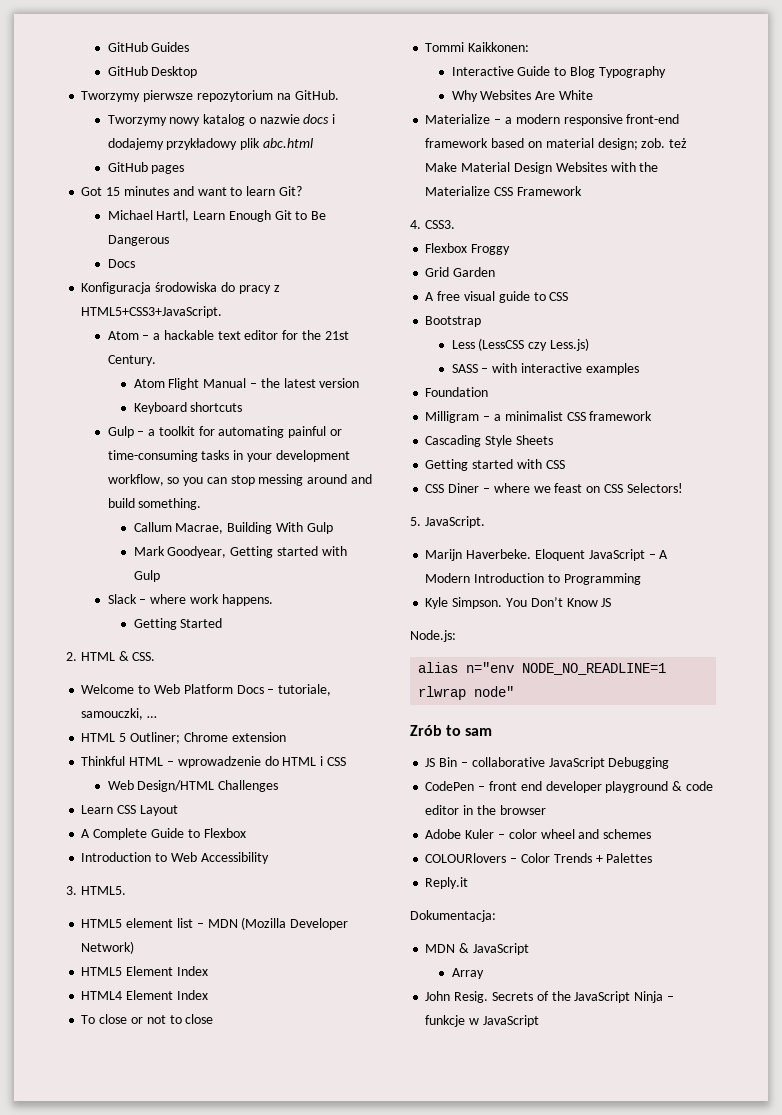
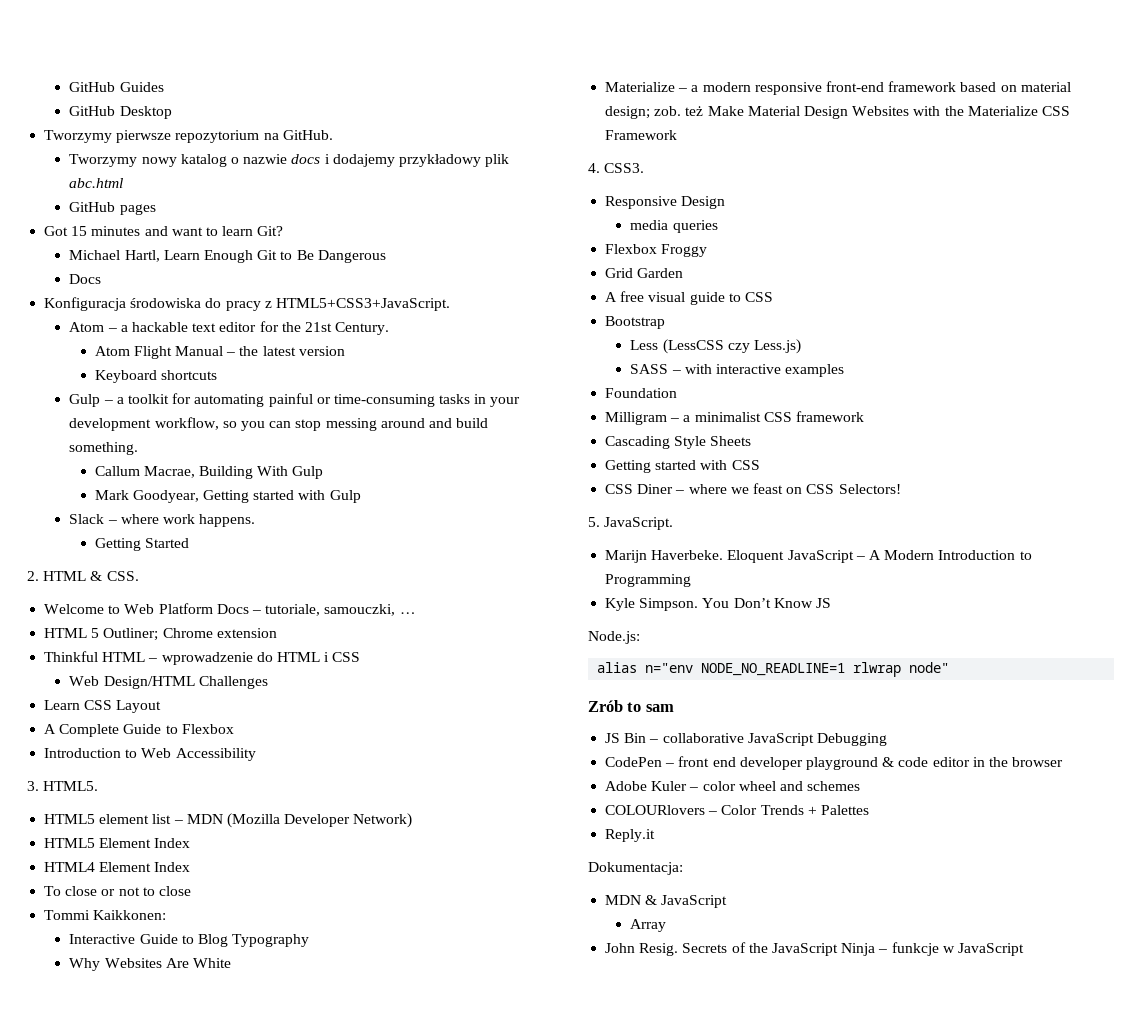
+ Responsive Design
+ media queries

